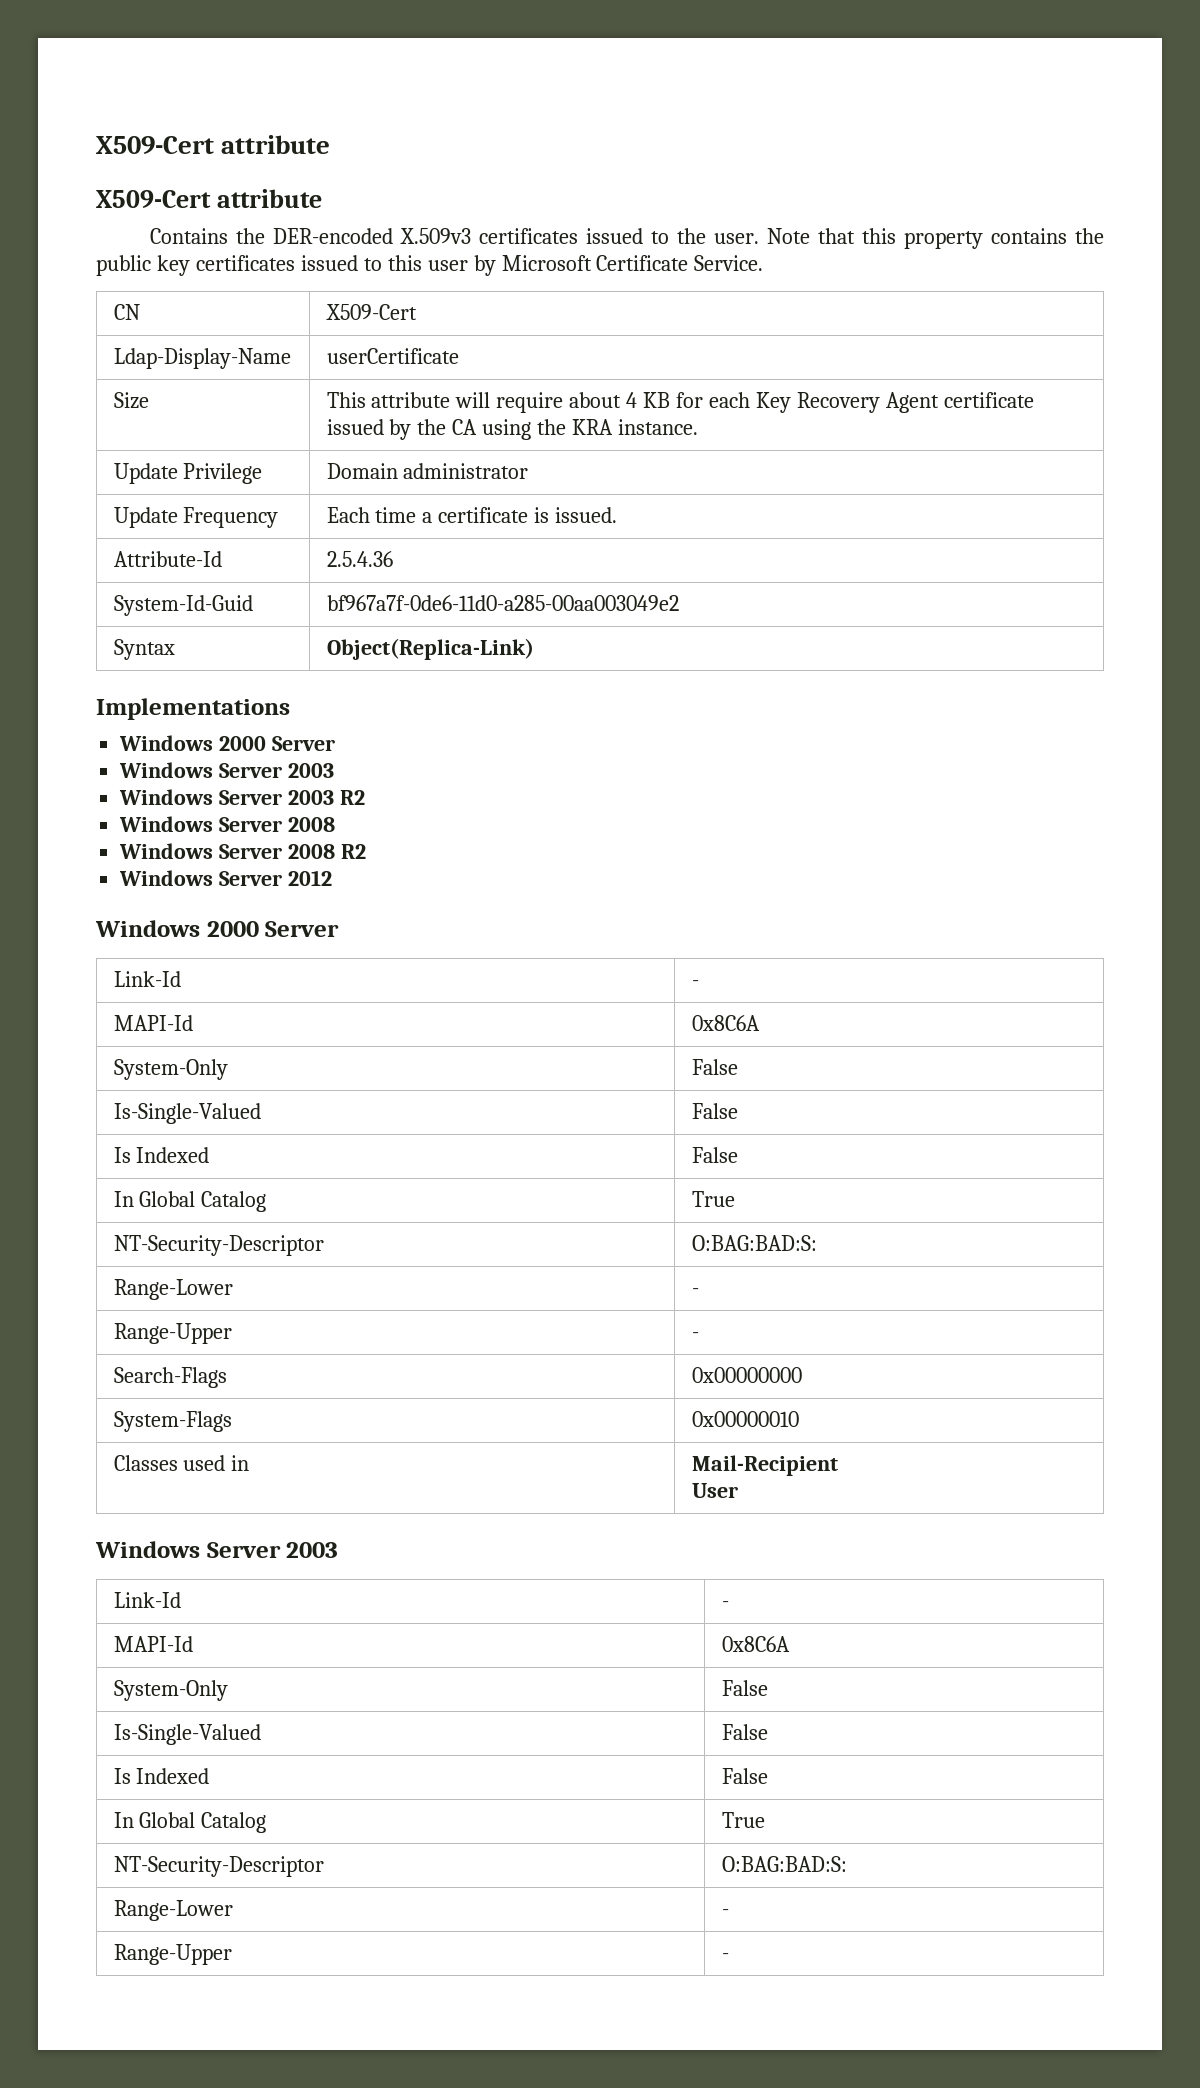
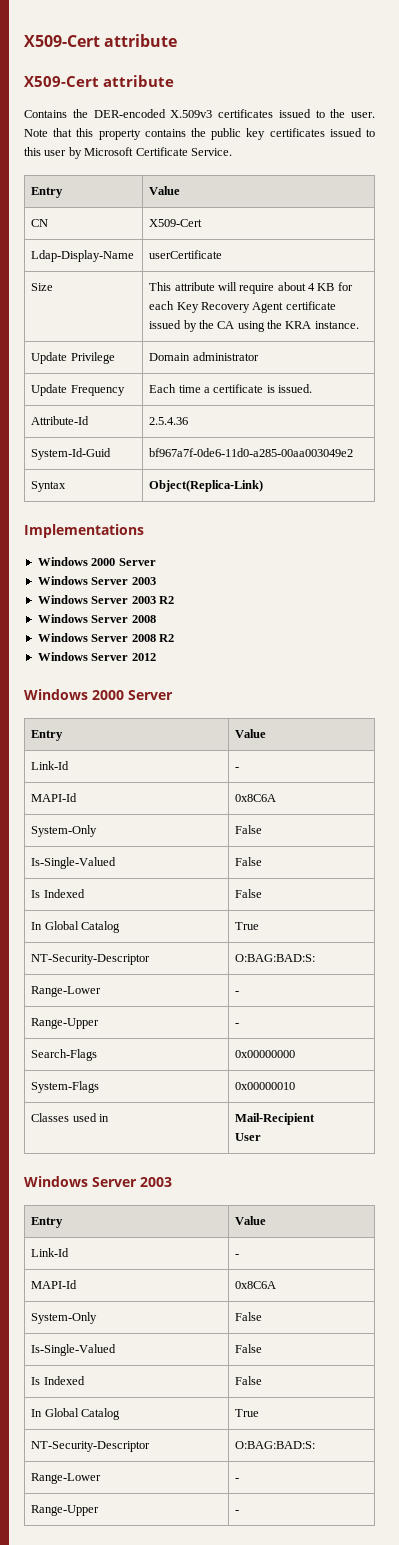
  Note that this property contains the public key certificates issued to this user by Microsoft Certificate Service.
+ Entry | Value
  Windows Server 2012
  Windows 2000 Server
+ Entry | Value
  Classes used in | Mail-Recipient
  User
  Windows Server 2003
+ Entry | Value

